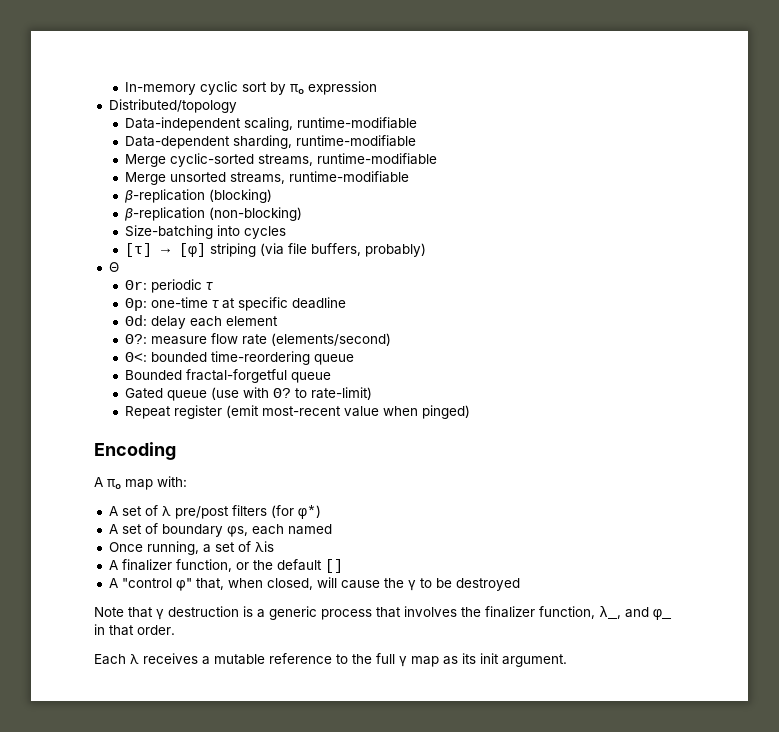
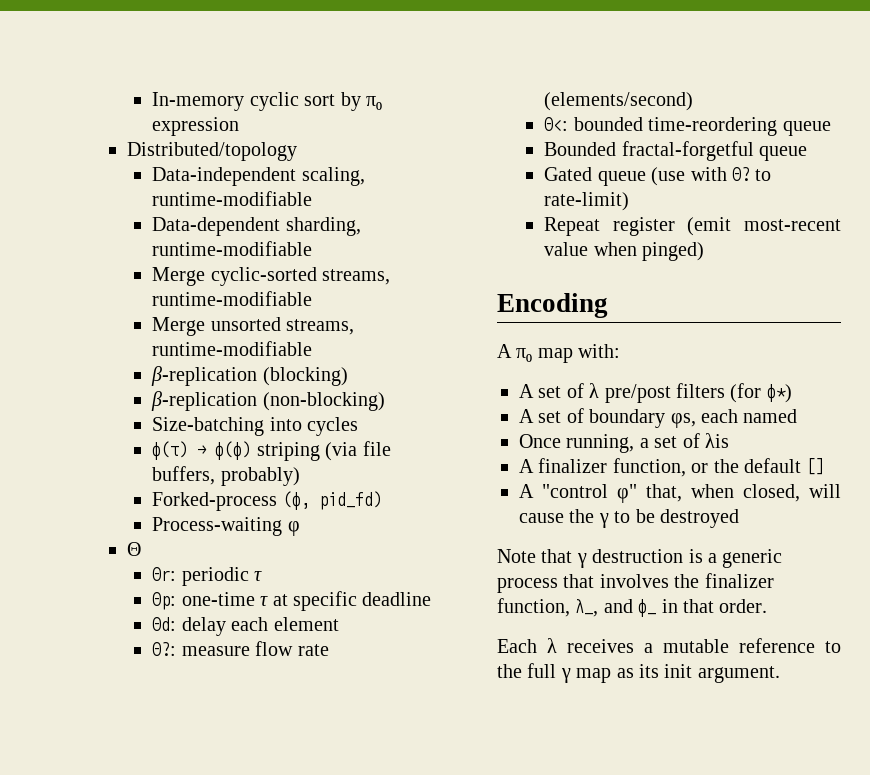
- [τ] → [φ] striping (via file buffers, probably)
+ φ(τ) → φ(φ) striping (via file buffers, probably)
+ Forked-process (φ, pid_fd)
+ Process-waiting φ

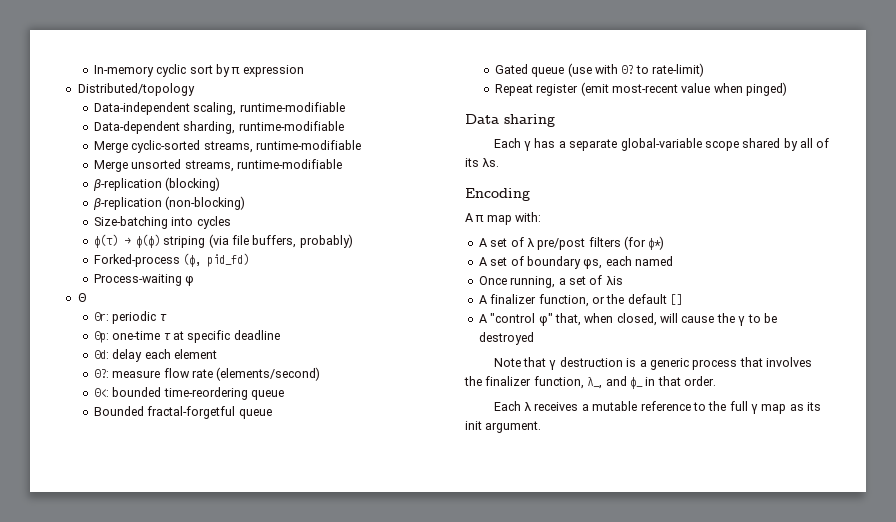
- In-memory cyclic sort by π₀ expression
+ In-memory cyclic sort by π expression
+ Data sharing
+ Each γ has a separate global-variable scope shared by all of its λs.
- A π₀ map with:
+ A π map with:

